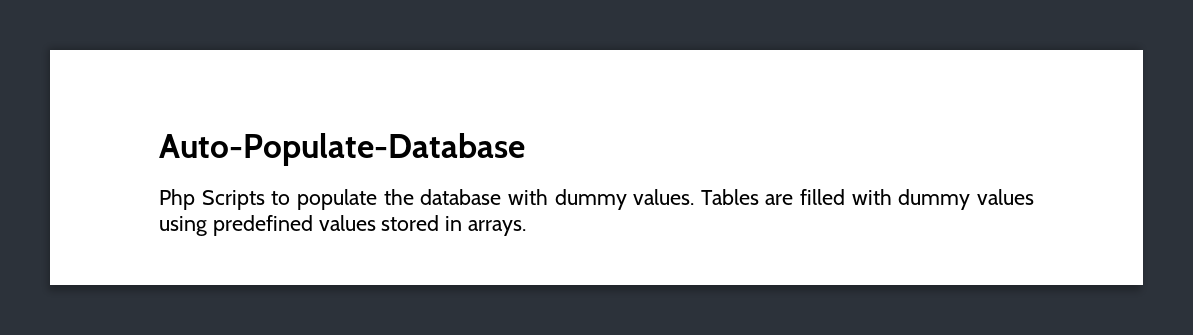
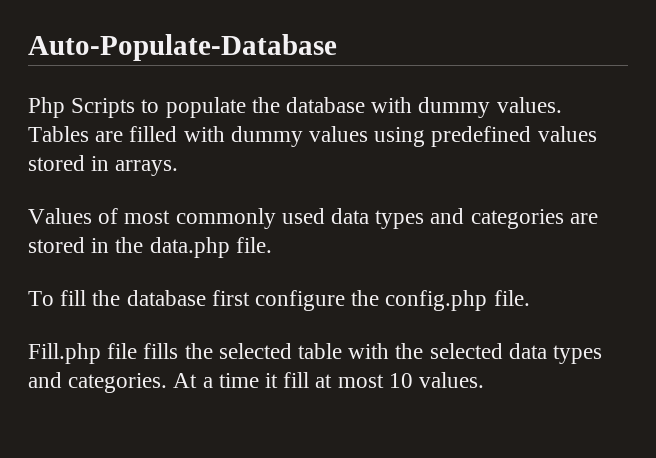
+ Values of most commonly used data types and categories are stored in the data.php file.
+ To fill the database first configure the config.php file.
+ Fill.php file fills the selected table with the selected data types and categories. At a time it fill at most 10 values.

